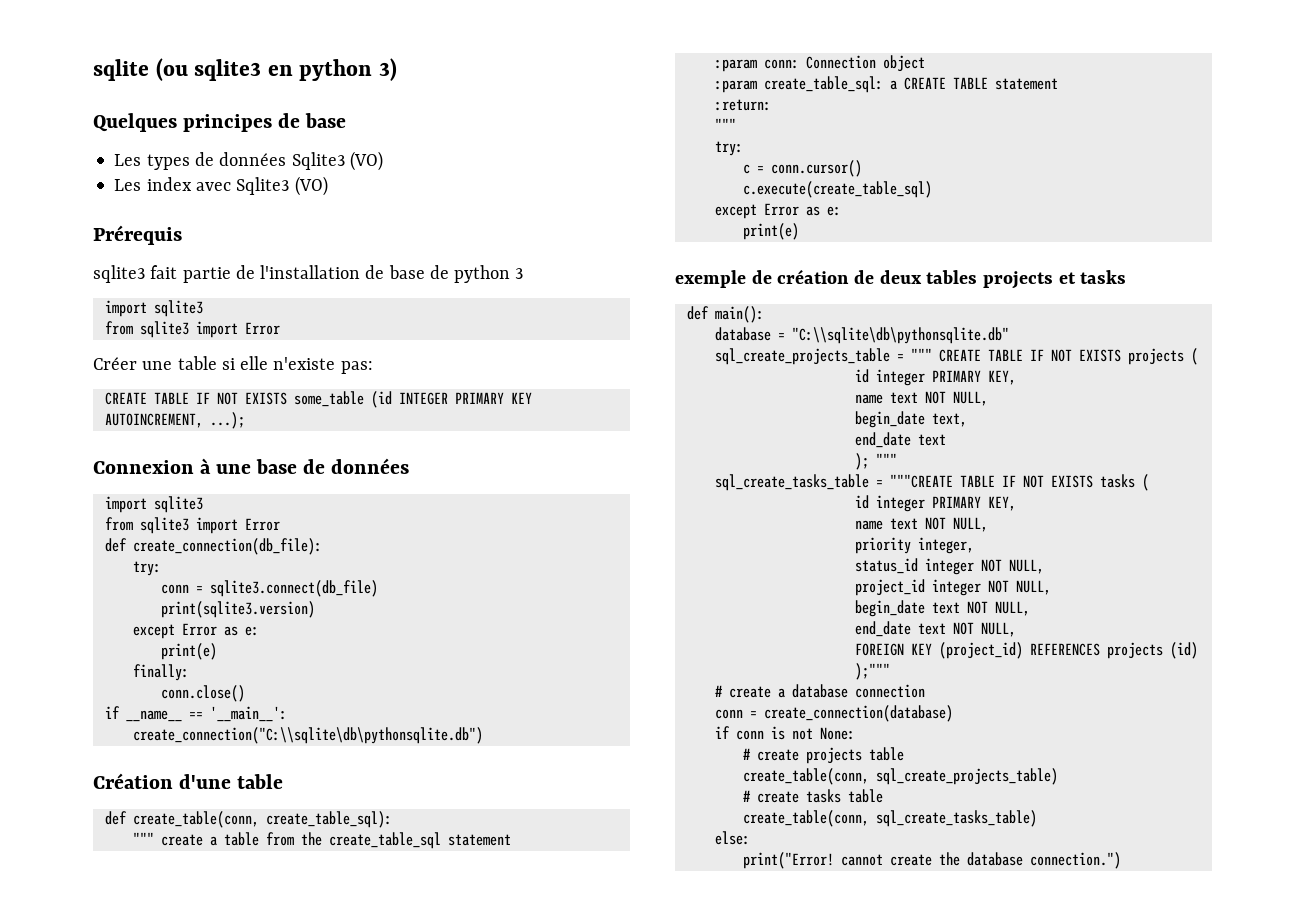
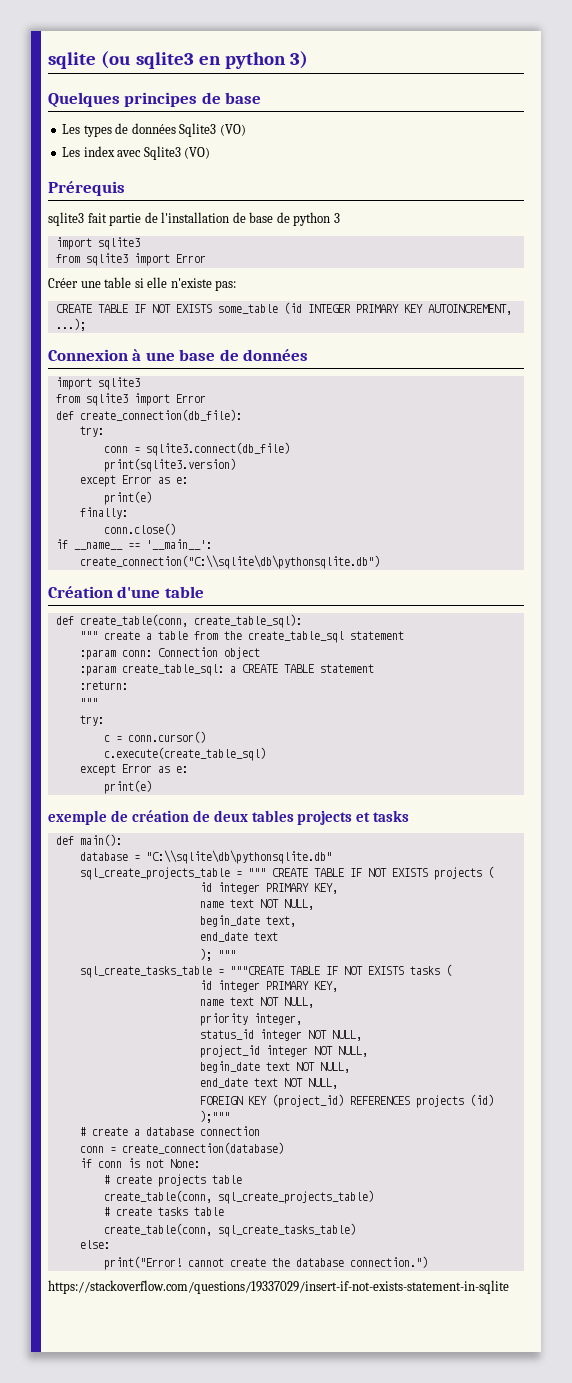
+ https://stackoverflow.com/questions/19337029/insert-if-not-exists-statement-in-sqlite

